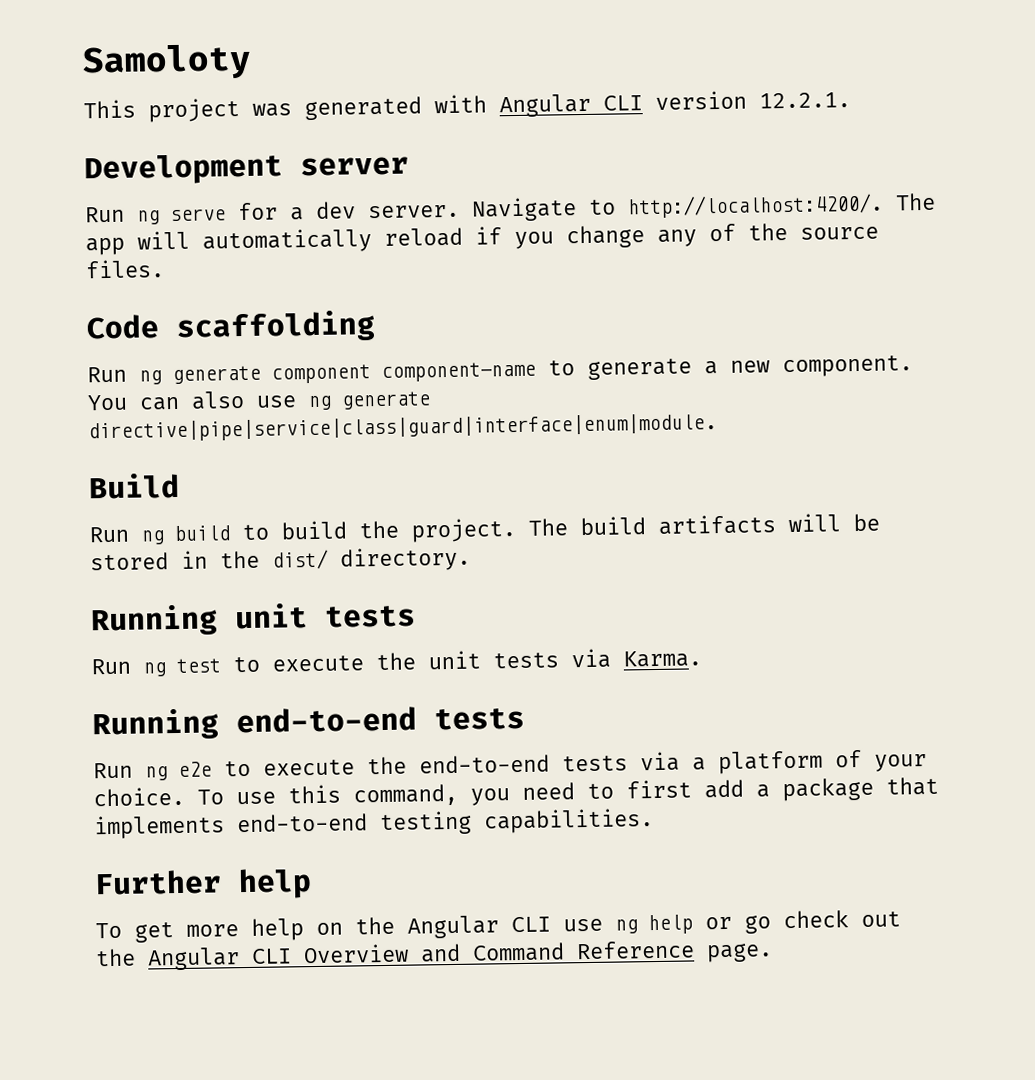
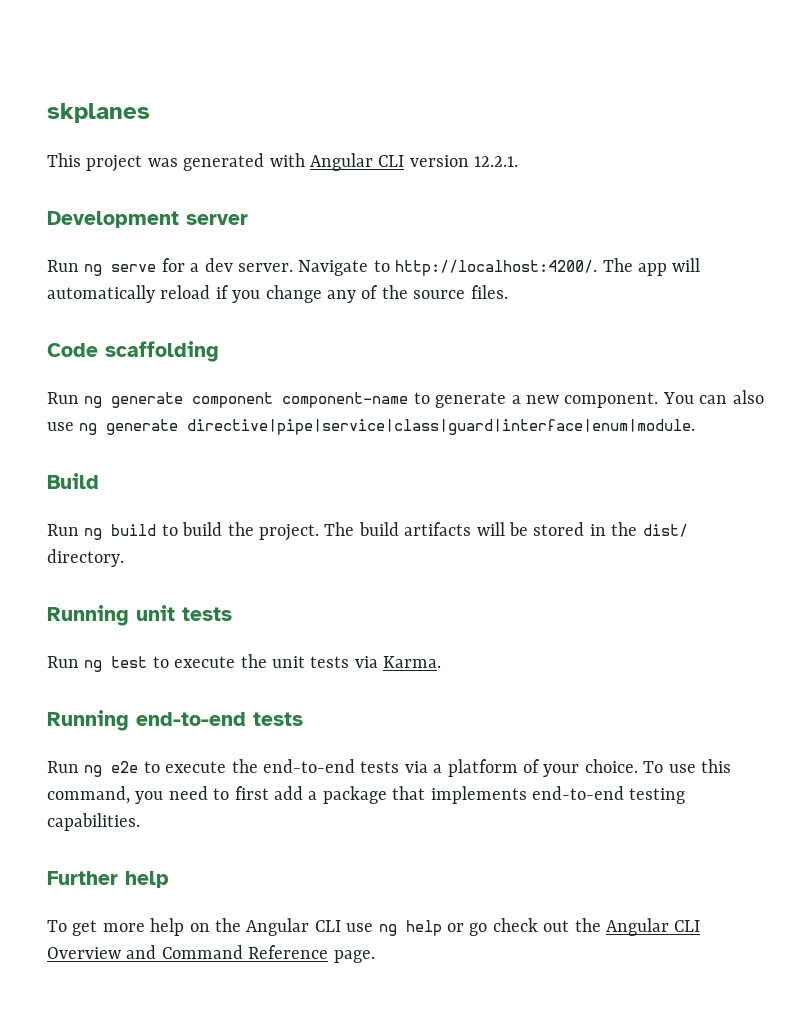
- Samoloty
+ skplanes

